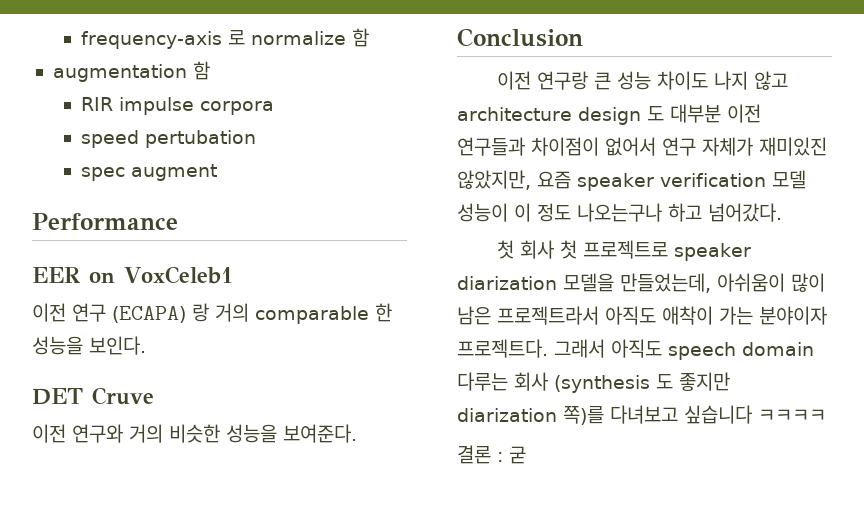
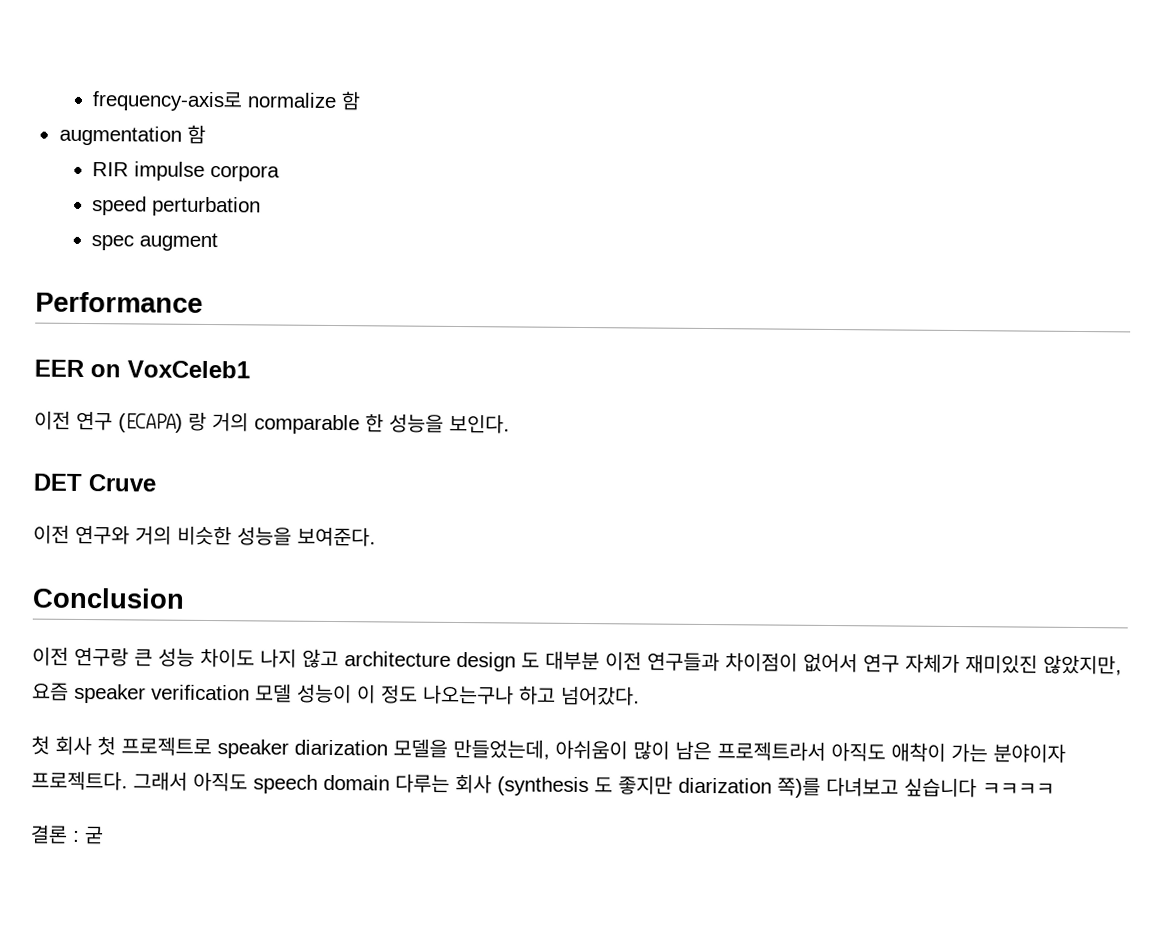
- frequency-axis 로 normalize 함
+ frequency-axis로 normalize 함
- speed pertubation
+ speed perturbation

